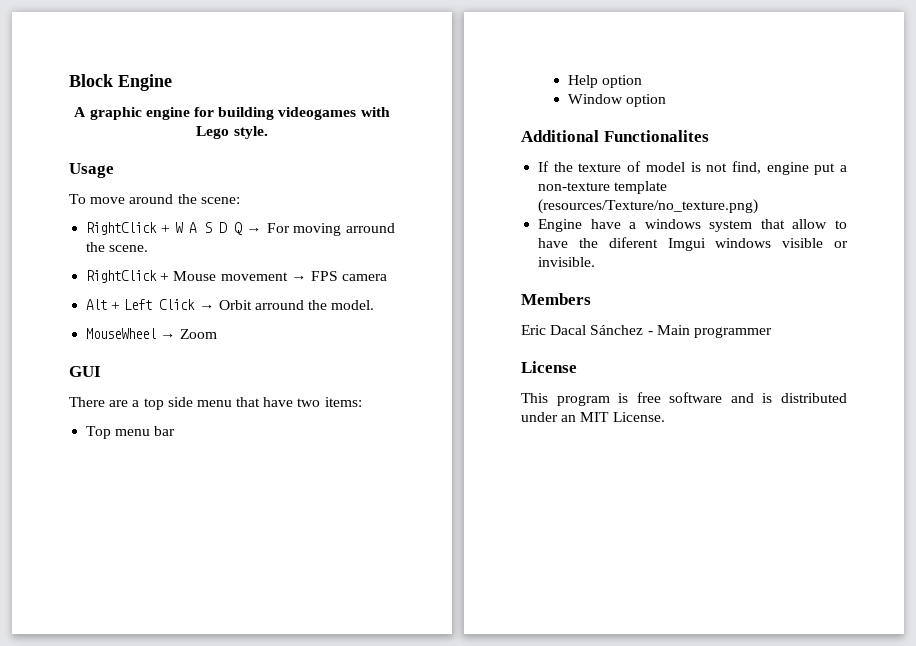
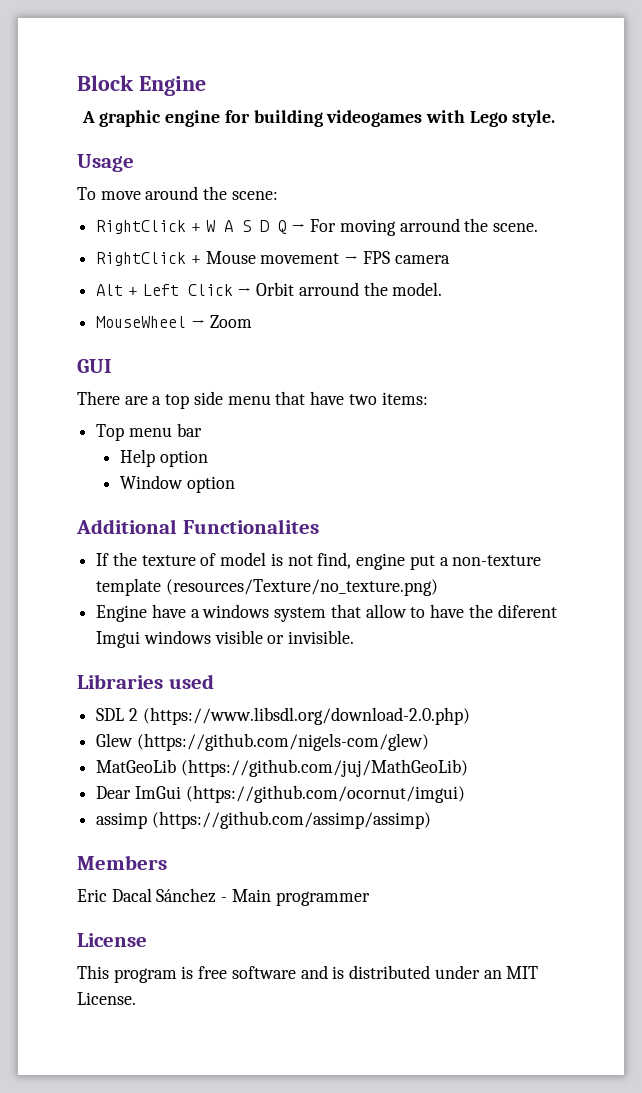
+ Libraries used
+ SDL 2 (https://www.libsdl.org/download-2.0.php)
+ Glew (https://github.com/nigels-com/glew)
+ MatGeoLib (https://github.com/juj/MathGeoLib)
+ Dear ImGui (https://github.com/ocornut/imgui)
+ assimp (https://github.com/assimp/assimp)

